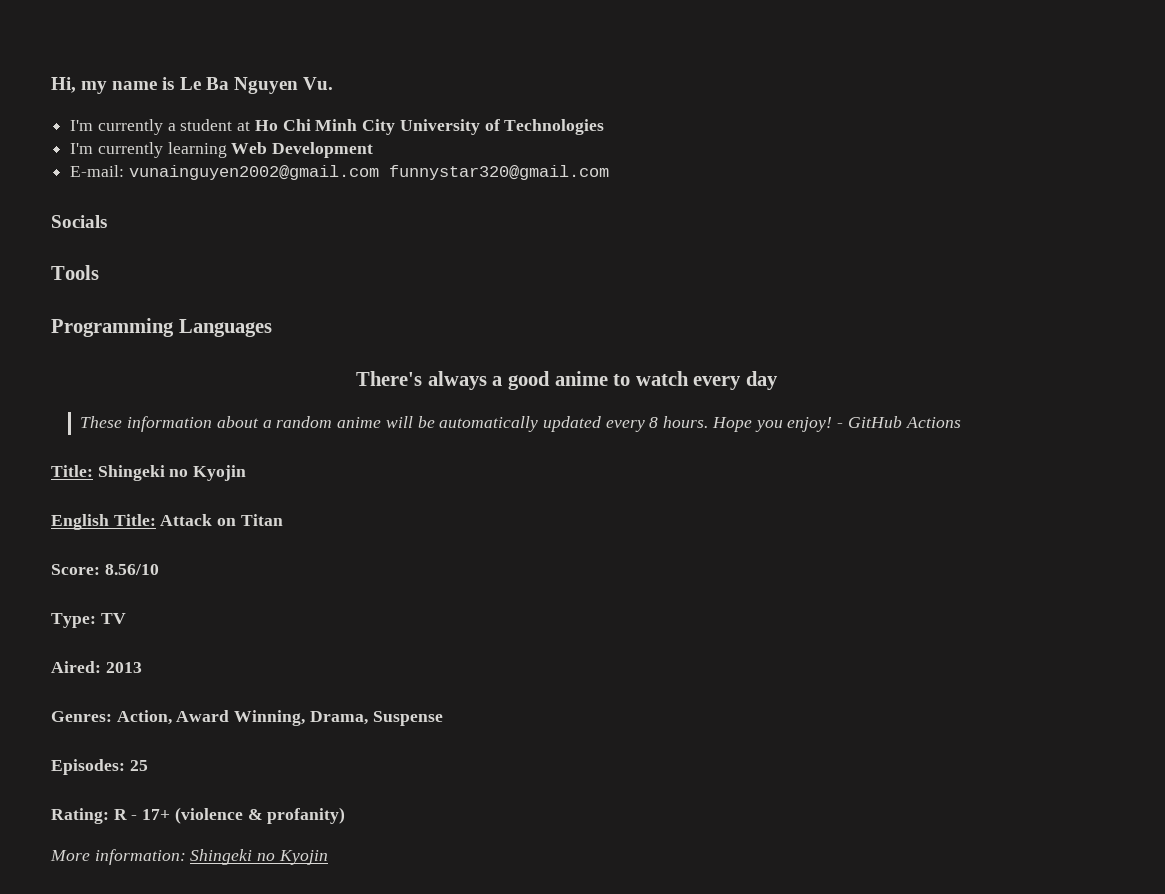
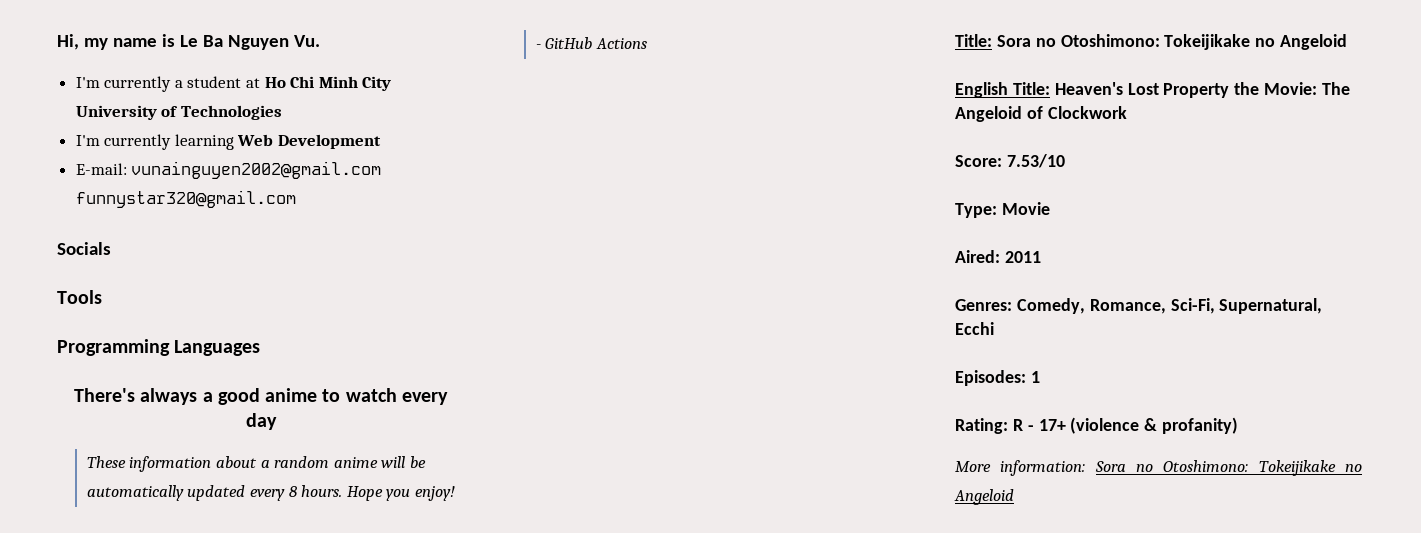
- Title: Shingeki no Kyojin
- English Title: Attack on Titan
+ Title: Sora no Otoshimono: Tokeijikake no Angeloid
+ English Title: Heaven's Lost Property the Movie: The Angeloid of Clockwork
- Score: 8.56/10
+ Score: 7.53/10
- Type: TV
+ Type: Movie
- Aired: 2013
+ Aired: 2011
- Genres: Action, Award Winning, Drama, Suspense
+ Genres: Comedy, Romance, Sci-Fi, Supernatural, Ecchi
- Episodes: 25
+ Episodes: 1
- More information: Shingeki no Kyojin
+ More information: Sora no Otoshimono: Tokeijikake no Angeloid

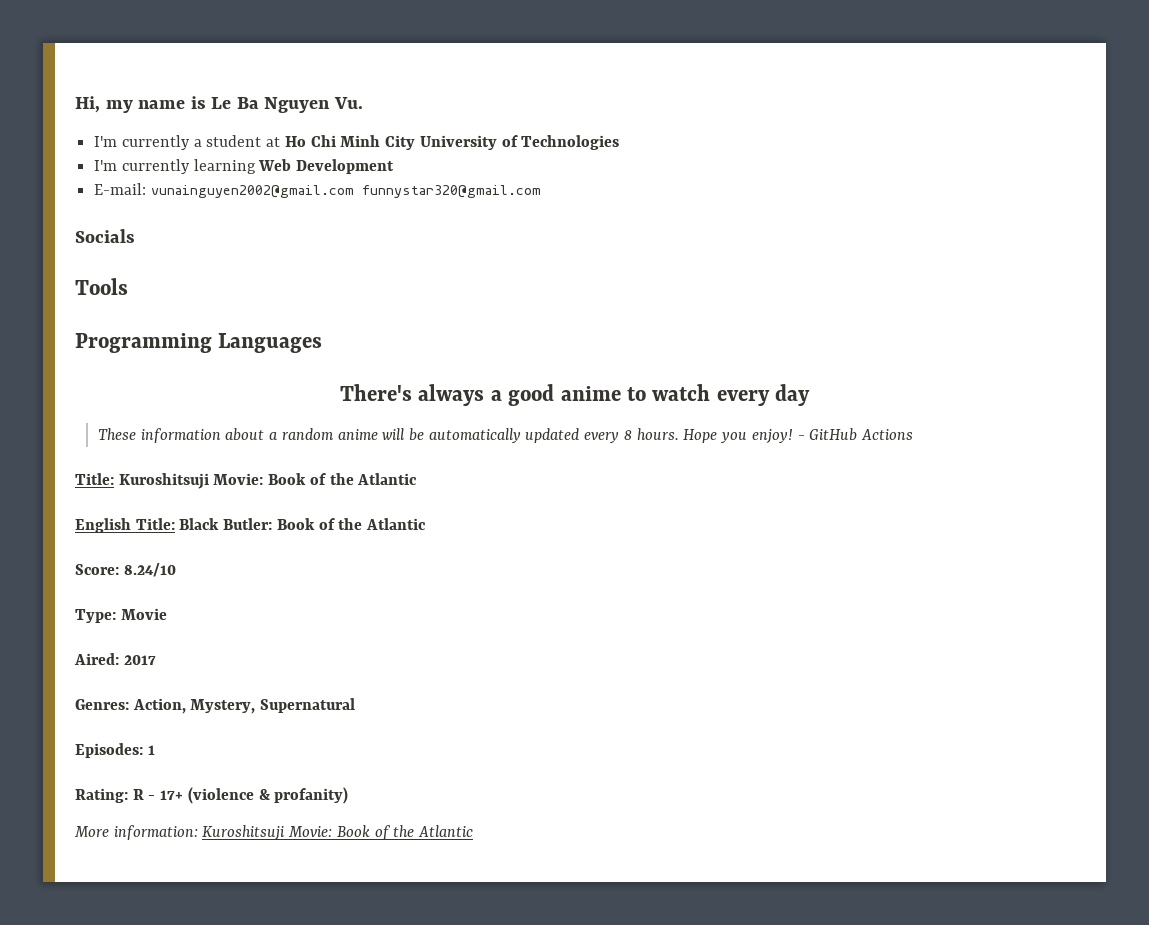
- Title: Sora no Otoshimono: Tokeijikake no Angeloid
- English Title: Heaven's Lost Property the Movie: The Angeloid of Clockwork
+ Title: Kuroshitsuji Movie: Book of the Atlantic
+ English Title: Black Butler: Book of the Atlantic
- Score: 7.53/10
+ Score: 8.24/10
- Aired: 2011
+ Aired: 2017
- Genres: Comedy, Romance, Sci-Fi, Supernatural, Ecchi
+ Genres: Action, Mystery, Supernatural
- More information: Sora no Otoshimono: Tokeijikake no Angeloid
+ More information: Kuroshitsuji Movie: Book of the Atlantic

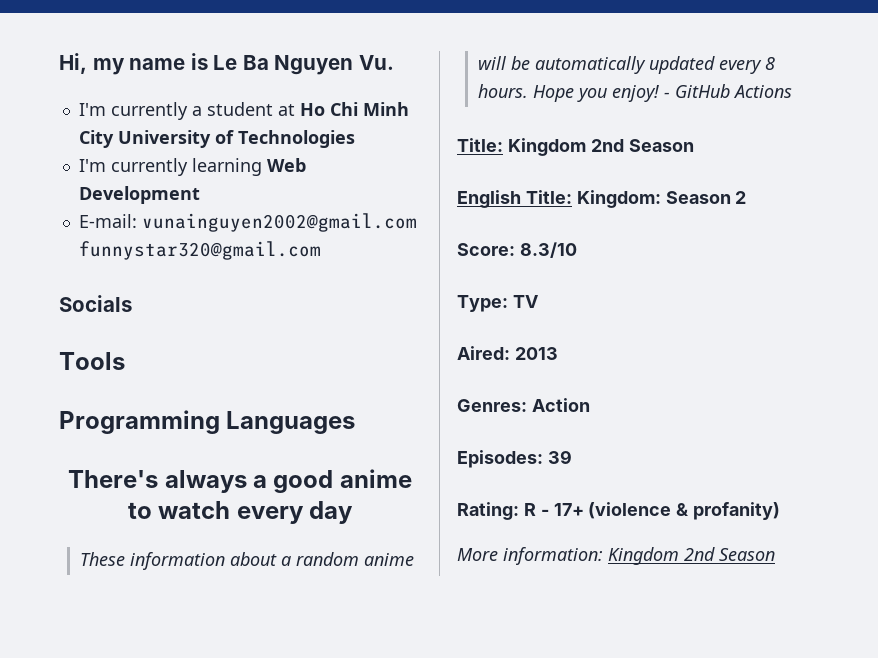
- Title: Kuroshitsuji Movie: Book of the Atlantic
- English Title: Black Butler: Book of the Atlantic
+ Title: Kingdom 2nd Season
+ English Title: Kingdom: Season 2
- Score: 8.24/10
+ Score: 8.3/10
- Type: Movie
+ Type: TV
- Aired: 2017
+ Aired: 2013
- Genres: Action, Mystery, Supernatural
+ Genres: Action
- Episodes: 1
+ Episodes: 39
- More information: Kuroshitsuji Movie: Book of the Atlantic
+ More information: Kingdom 2nd Season

